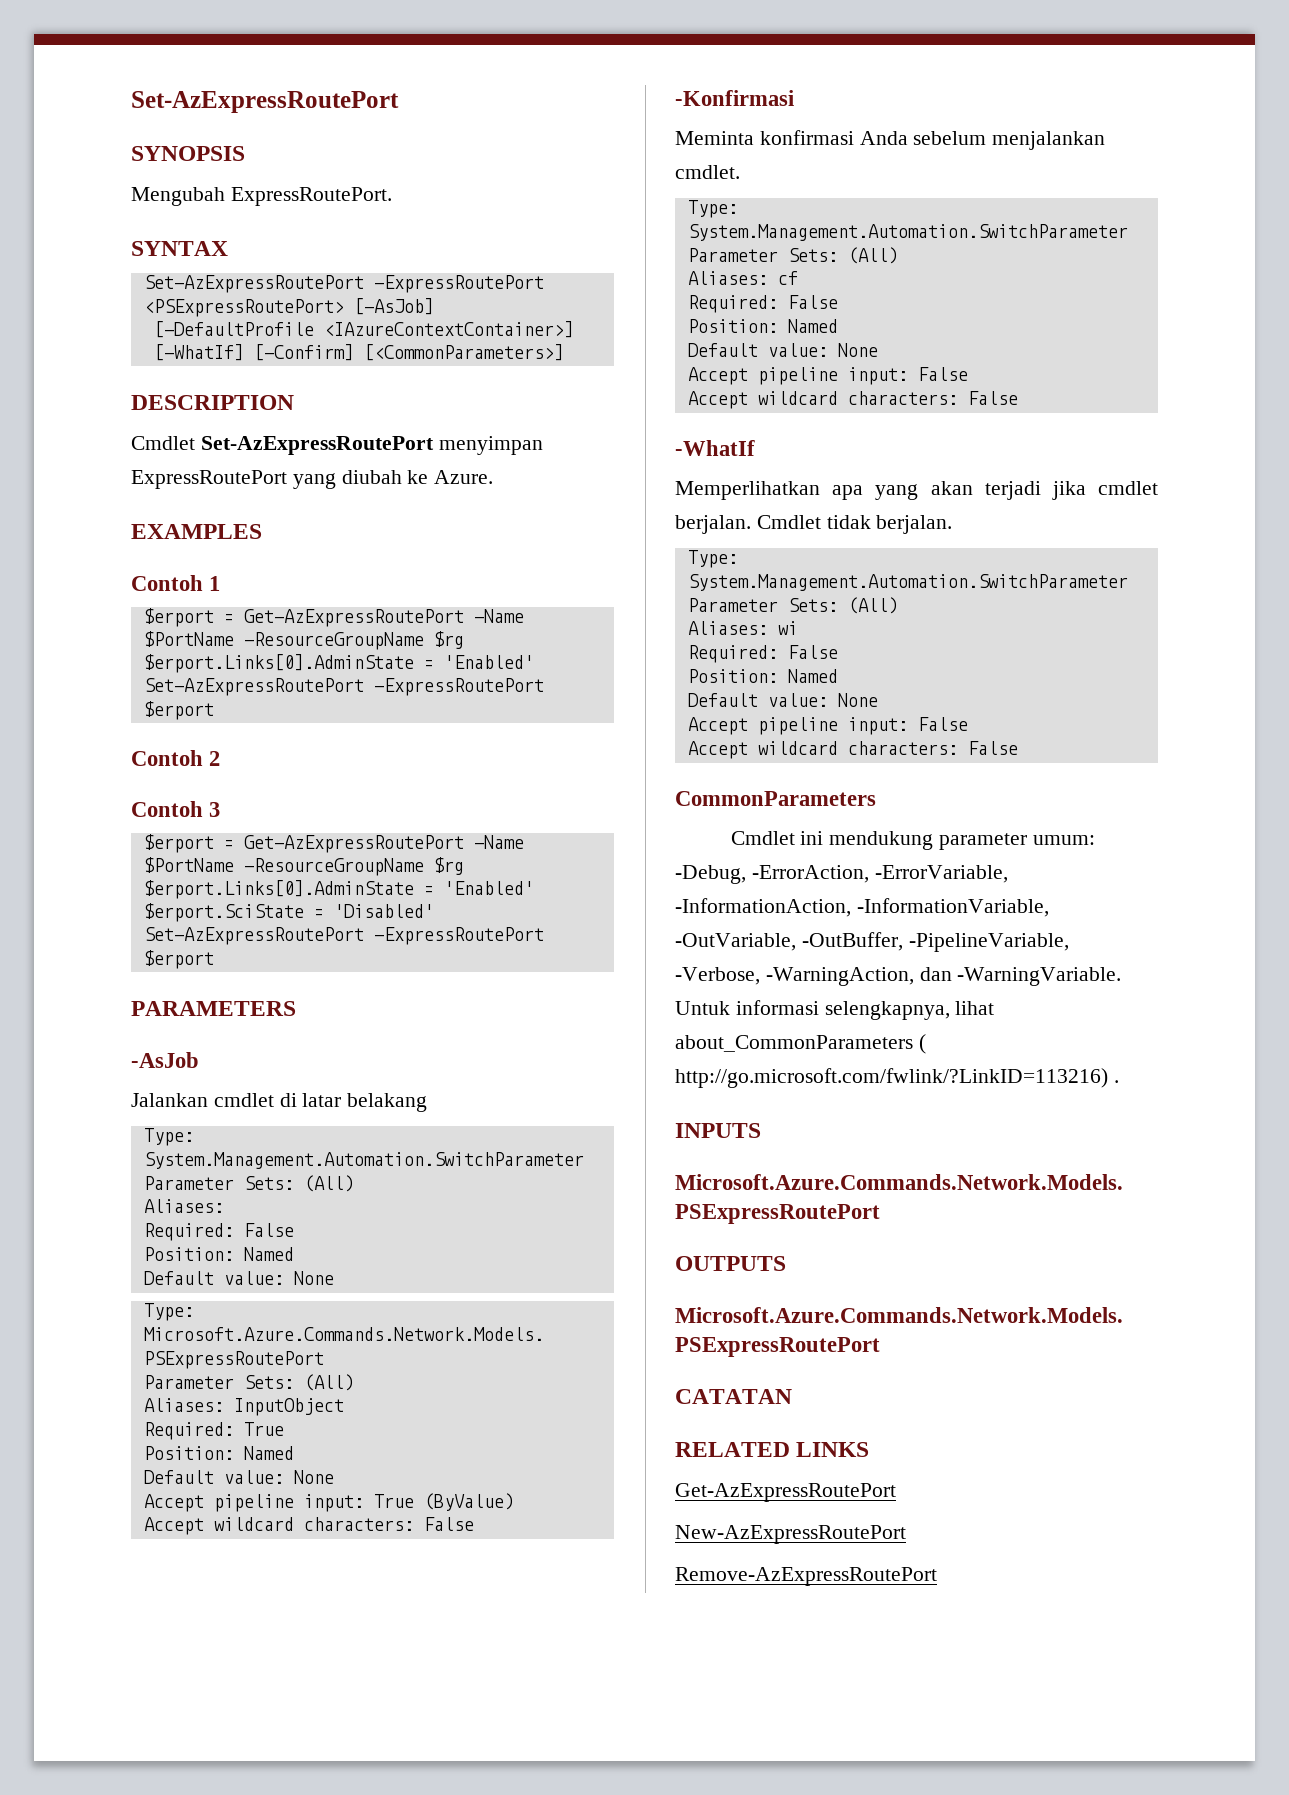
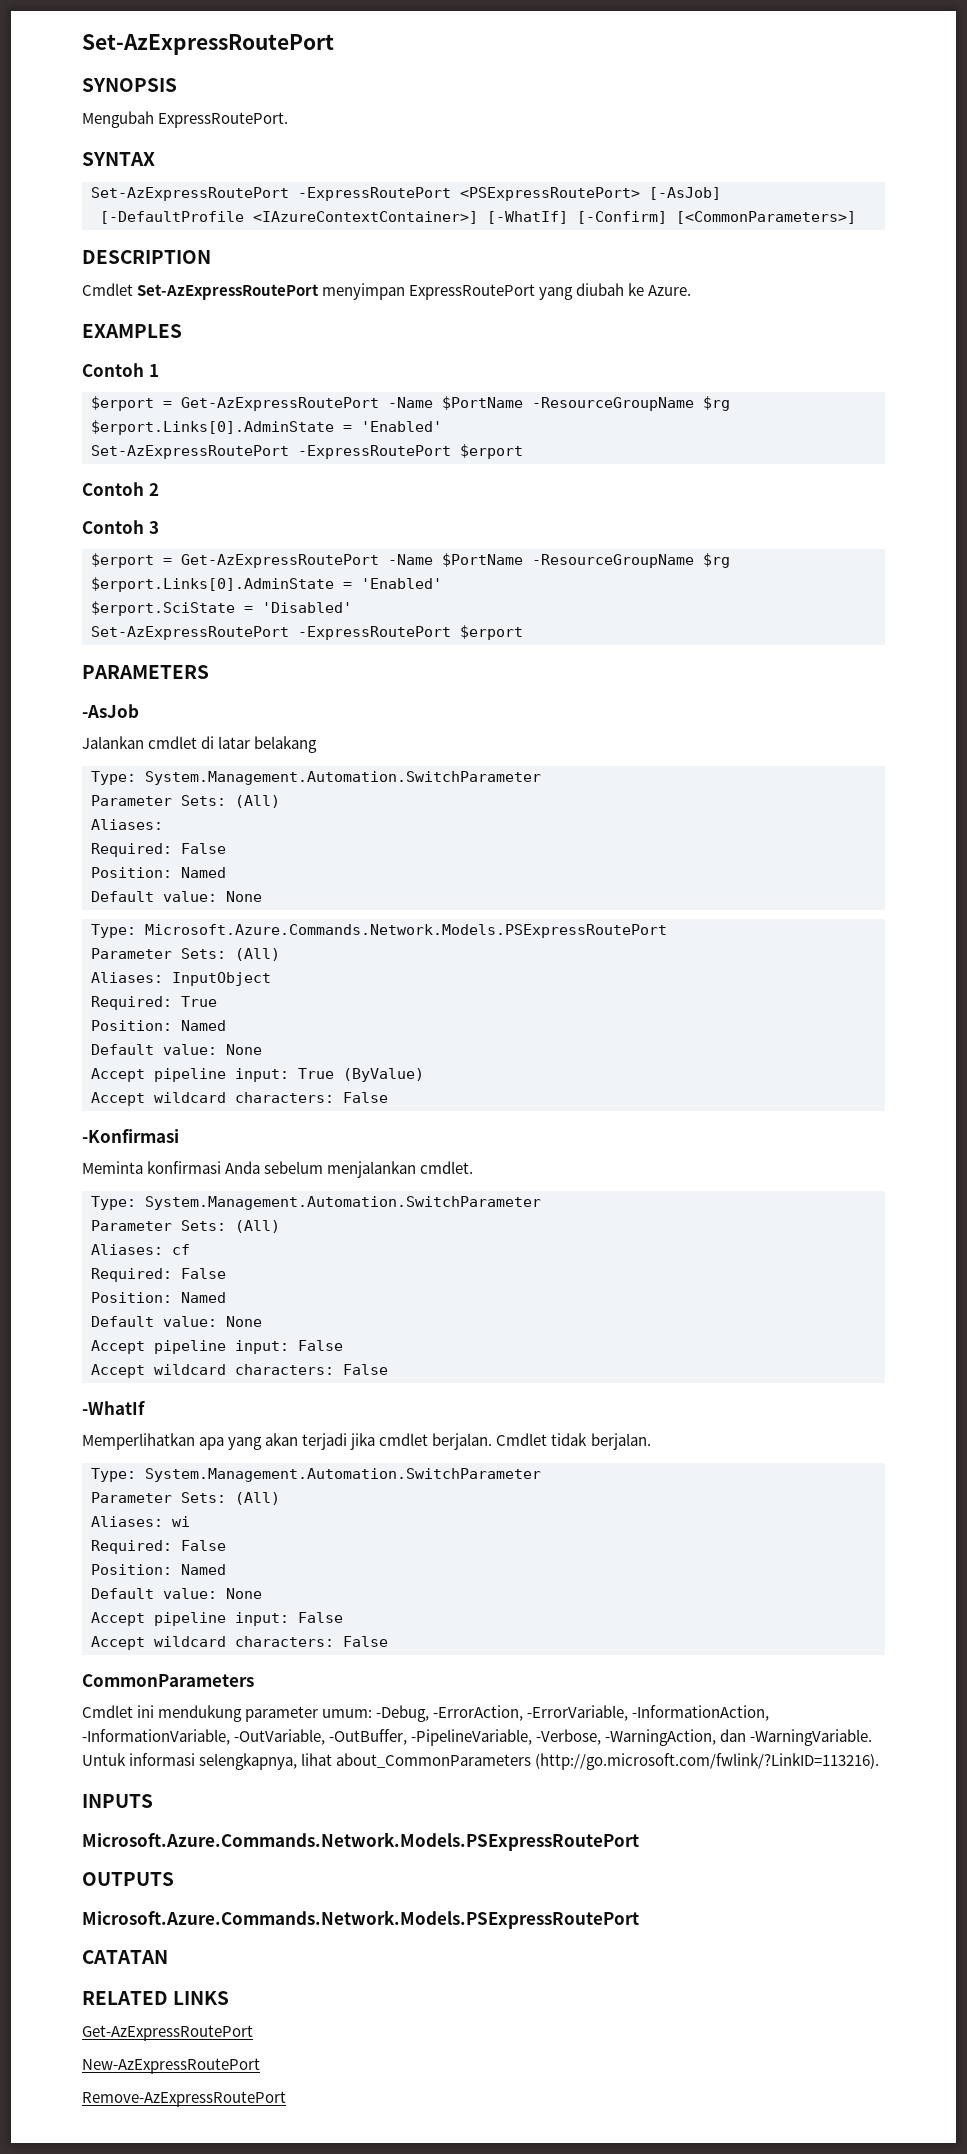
- Untuk informasi selengkapnya, lihat about_CommonParameters ( http://go.microsoft.com/fwlink/?LinkID=113216) .
+ Untuk informasi selengkapnya, lihat about_CommonParameters (http://go.microsoft.com/fwlink/?LinkID=113216).

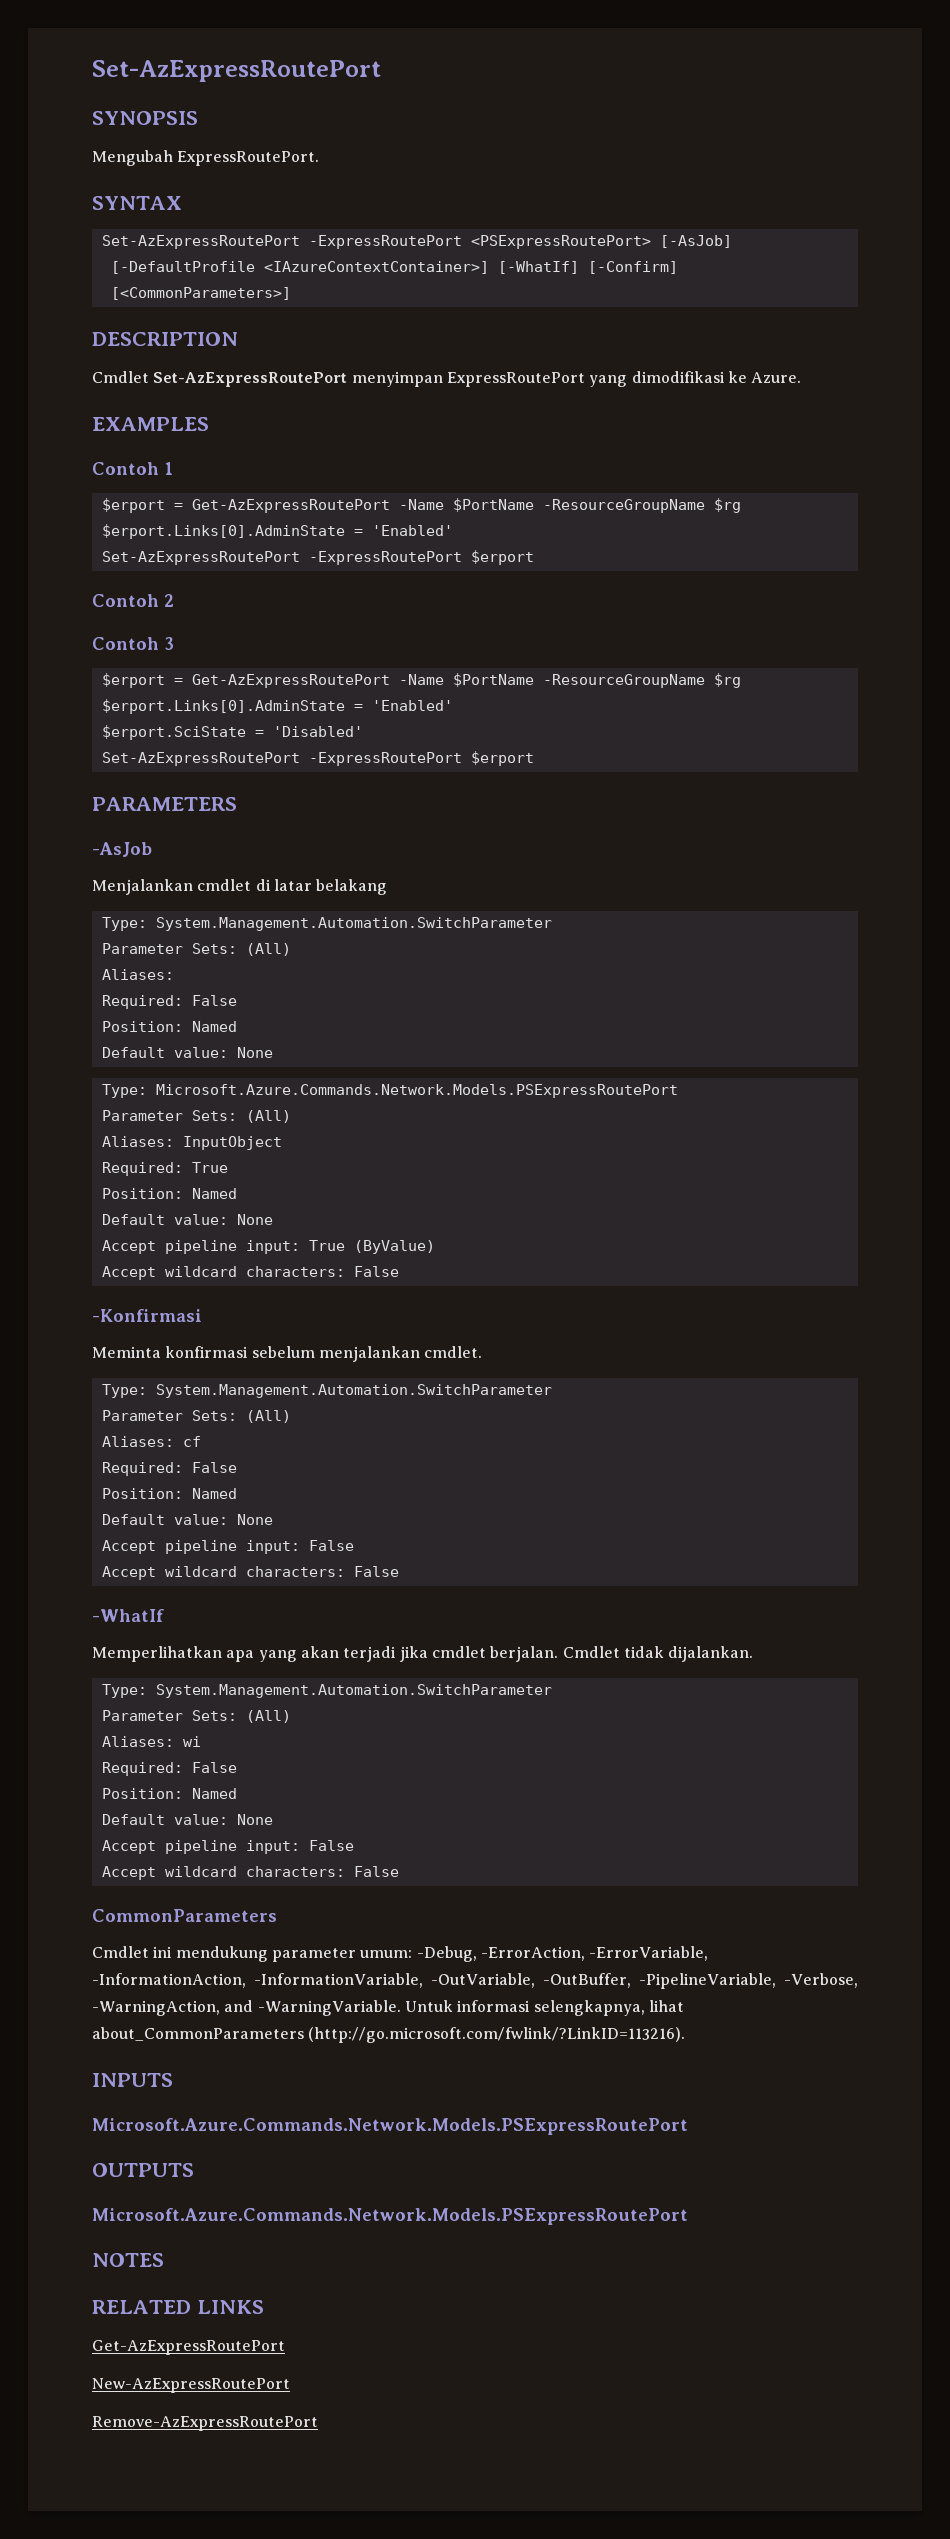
- Cmdlet Set-AzExpressRoutePort menyimpan ExpressRoutePort yang diubah ke Azure.
+ Cmdlet Set-AzExpressRoutePort menyimpan ExpressRoutePort yang dimodifikasi ke Azure.
- Jalankan cmdlet di latar belakang
+ Menjalankan cmdlet di latar belakang
- Meminta konfirmasi Anda sebelum menjalankan cmdlet.
+ Meminta konfirmasi sebelum menjalankan cmdlet.
- Cmdlet tidak berjalan.
+ Cmdlet tidak dijalankan.
- Cmdlet ini mendukung parameter umum: -Debug, -ErrorAction, -ErrorVariable, -InformationAction, -InformationVariable, -OutVariable, -OutBuffer, -PipelineVariable, -Verbose, -WarningAction, dan -WarningVariable.
+ Cmdlet ini mendukung parameter umum: -Debug, -ErrorAction, -ErrorVariable, -InformationAction, -InformationVariable, -OutVariable, -OutBuffer, -PipelineVariable, -Verbose, -WarningAction, and -WarningVariable.
- CATATAN
+ NOTES

